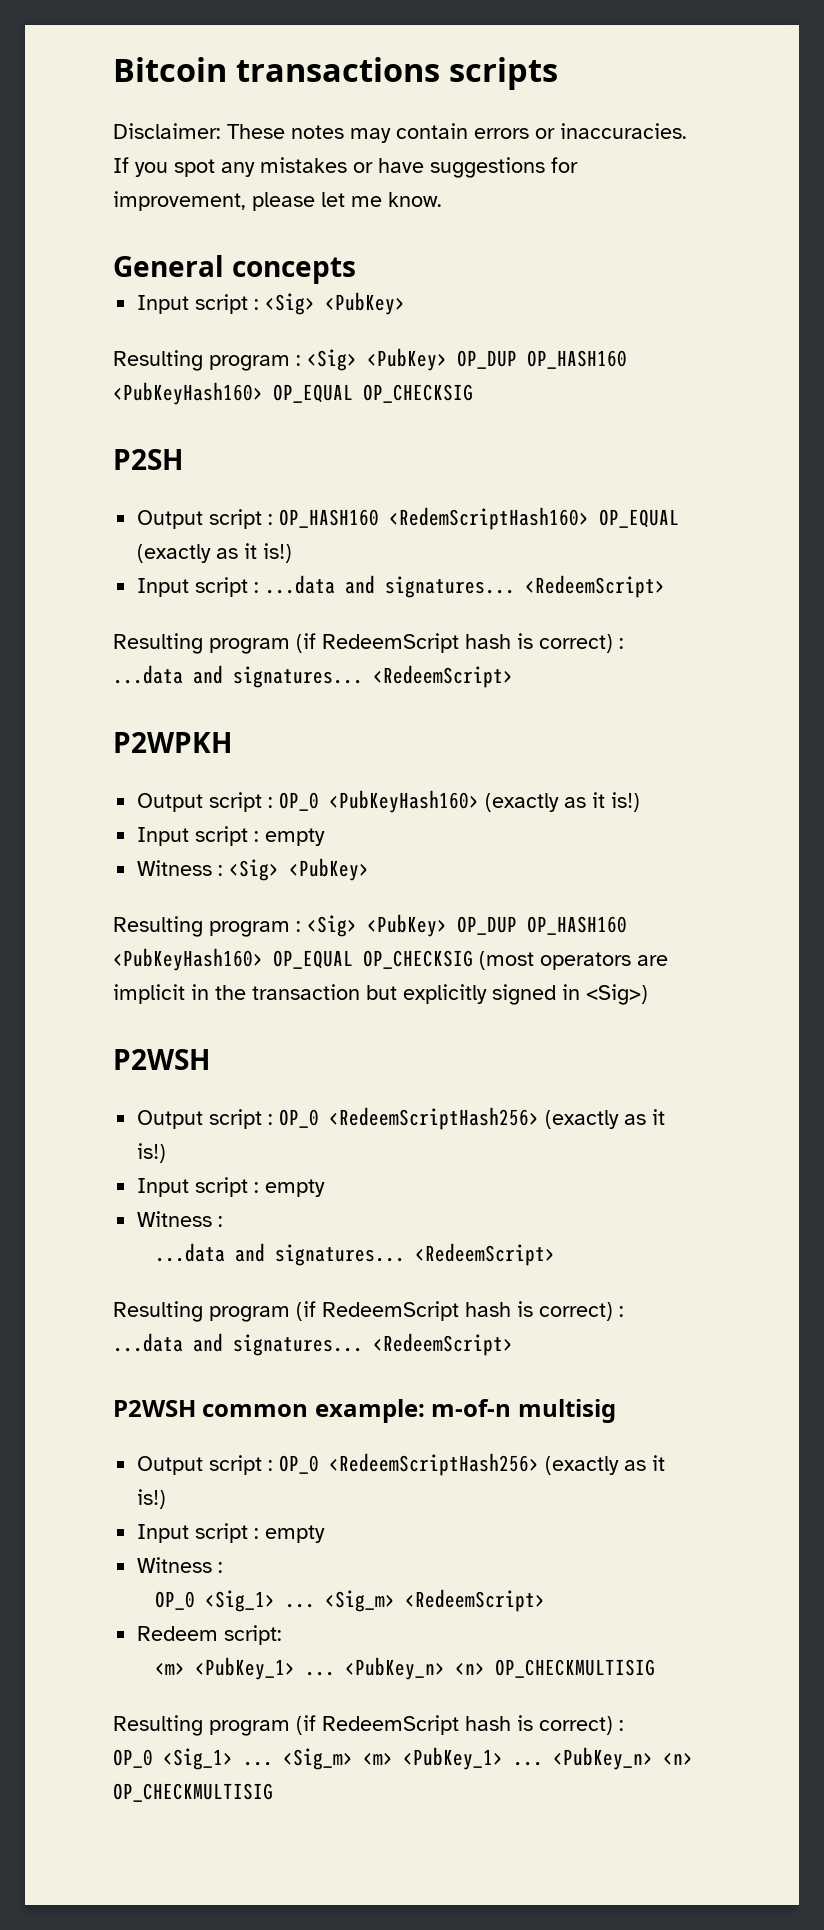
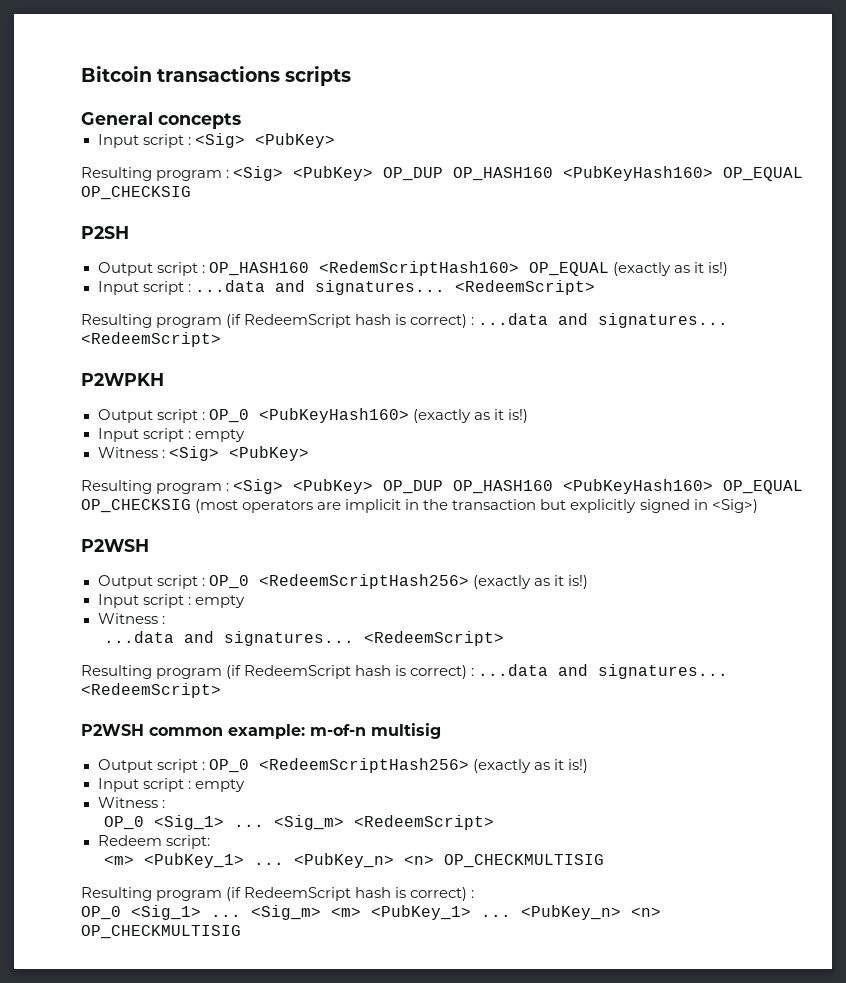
- Disclaimer: These notes may contain errors or inaccuracies. If you spot any mistakes or have suggestions for improvement, please let me know.

